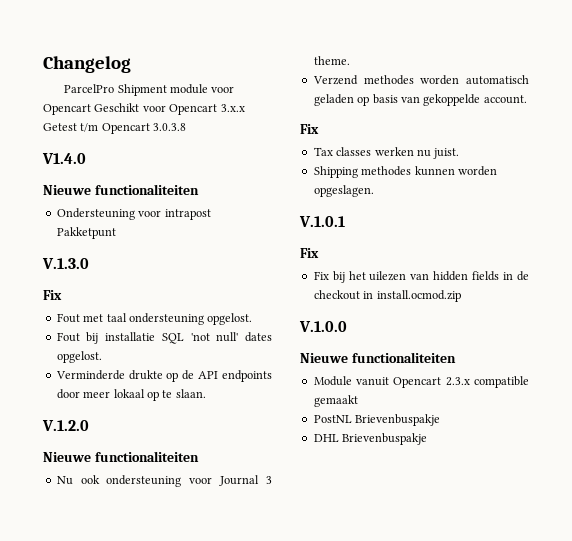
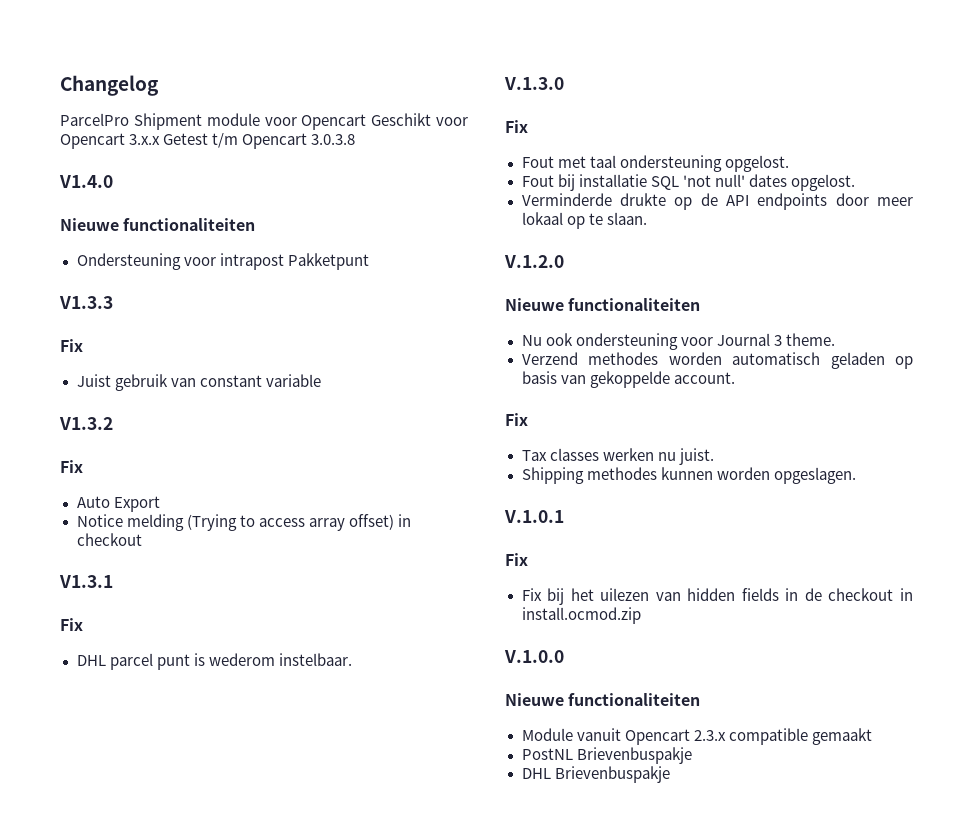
+ V1.3.3
+ Fix
+ Juist gebruik van constant variable
+ V1.3.2
+ Fix
+ Auto Export
+ Notice melding (Trying to access array offset) in checkout
+ V1.3.1
+ Fix
+ DHL parcel punt is wederom instelbaar.

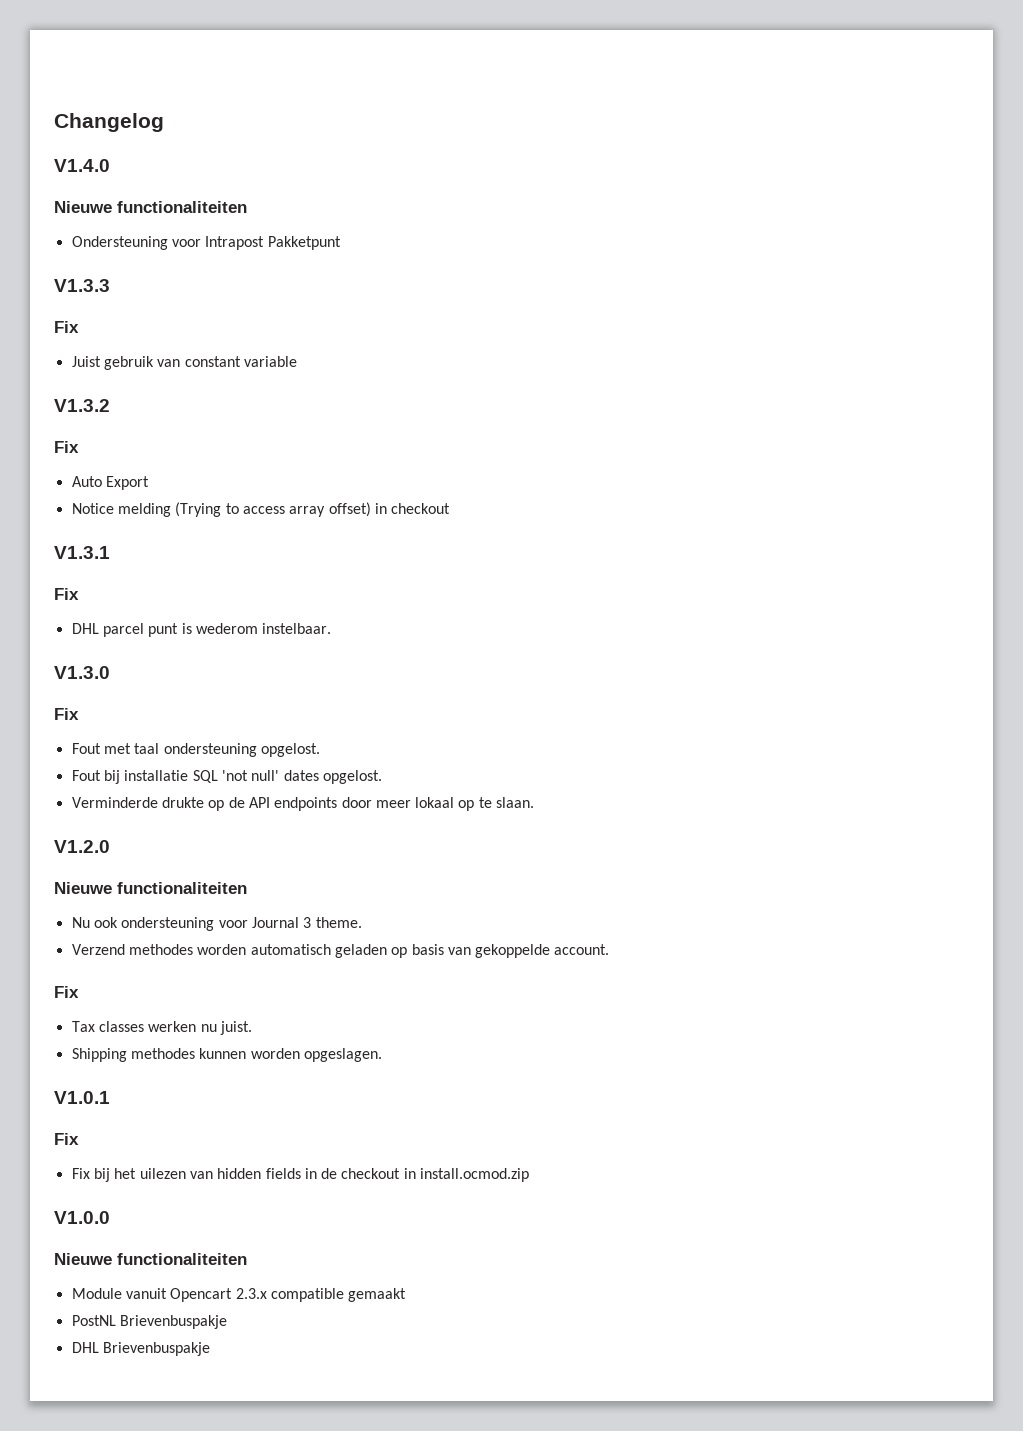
- ParcelPro Shipment module voor Opencart Geschikt voor Opencart 3.x.x Getest t/m Opencart 3.0.3.8
- Ondersteuning voor intrapost Pakketpunt
+ Ondersteuning voor Intrapost Pakketpunt
- V.1.3.0
+ V1.3.0
- V.1.2.0
+ V1.2.0
- V.1.0.1
+ V1.0.1
- V.1.0.0
+ V1.0.0

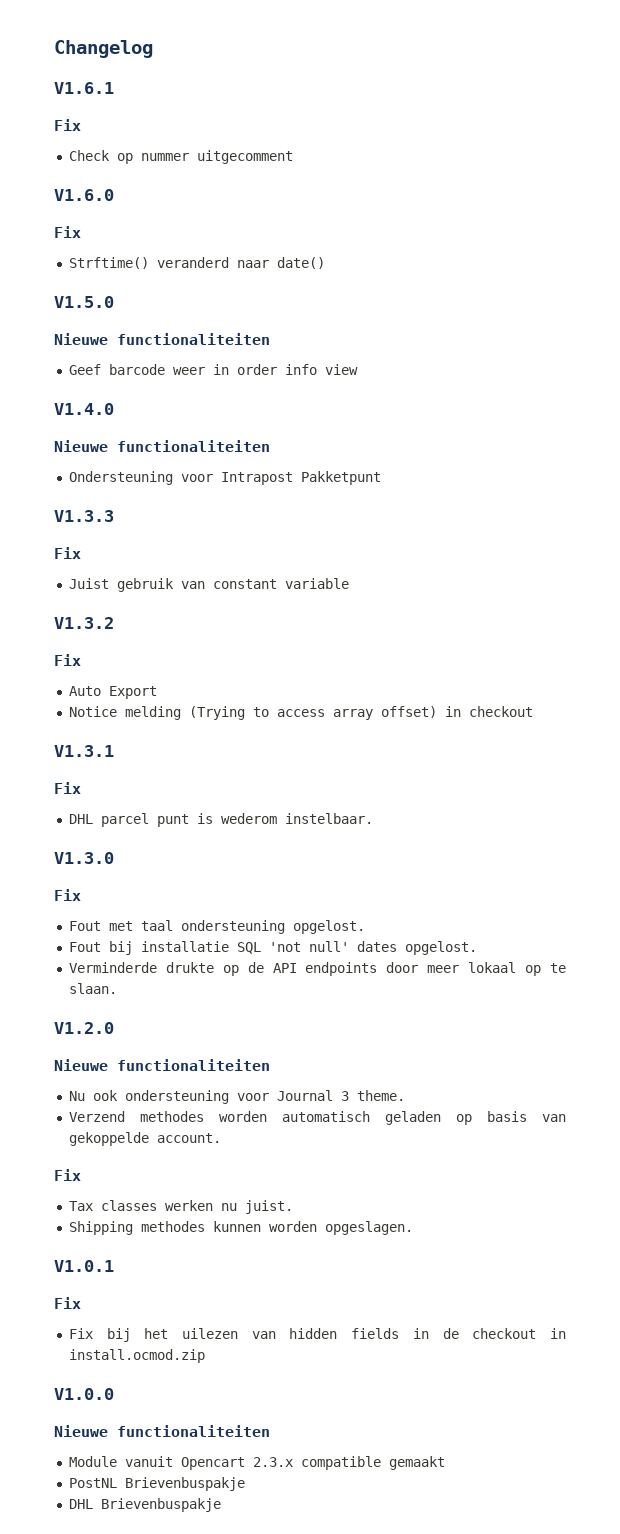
+ V1.6.1
+ Fix
+ Check op nummer uitgecomment
+ V1.6.0
+ Fix
+ Strftime() veranderd naar date()
+ V1.5.0
+ Nieuwe functionaliteiten
+ Geef barcode weer in order info view

